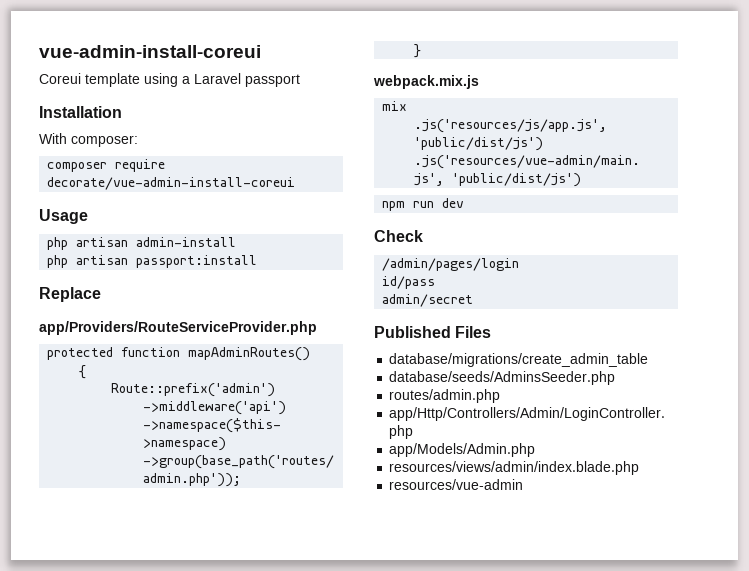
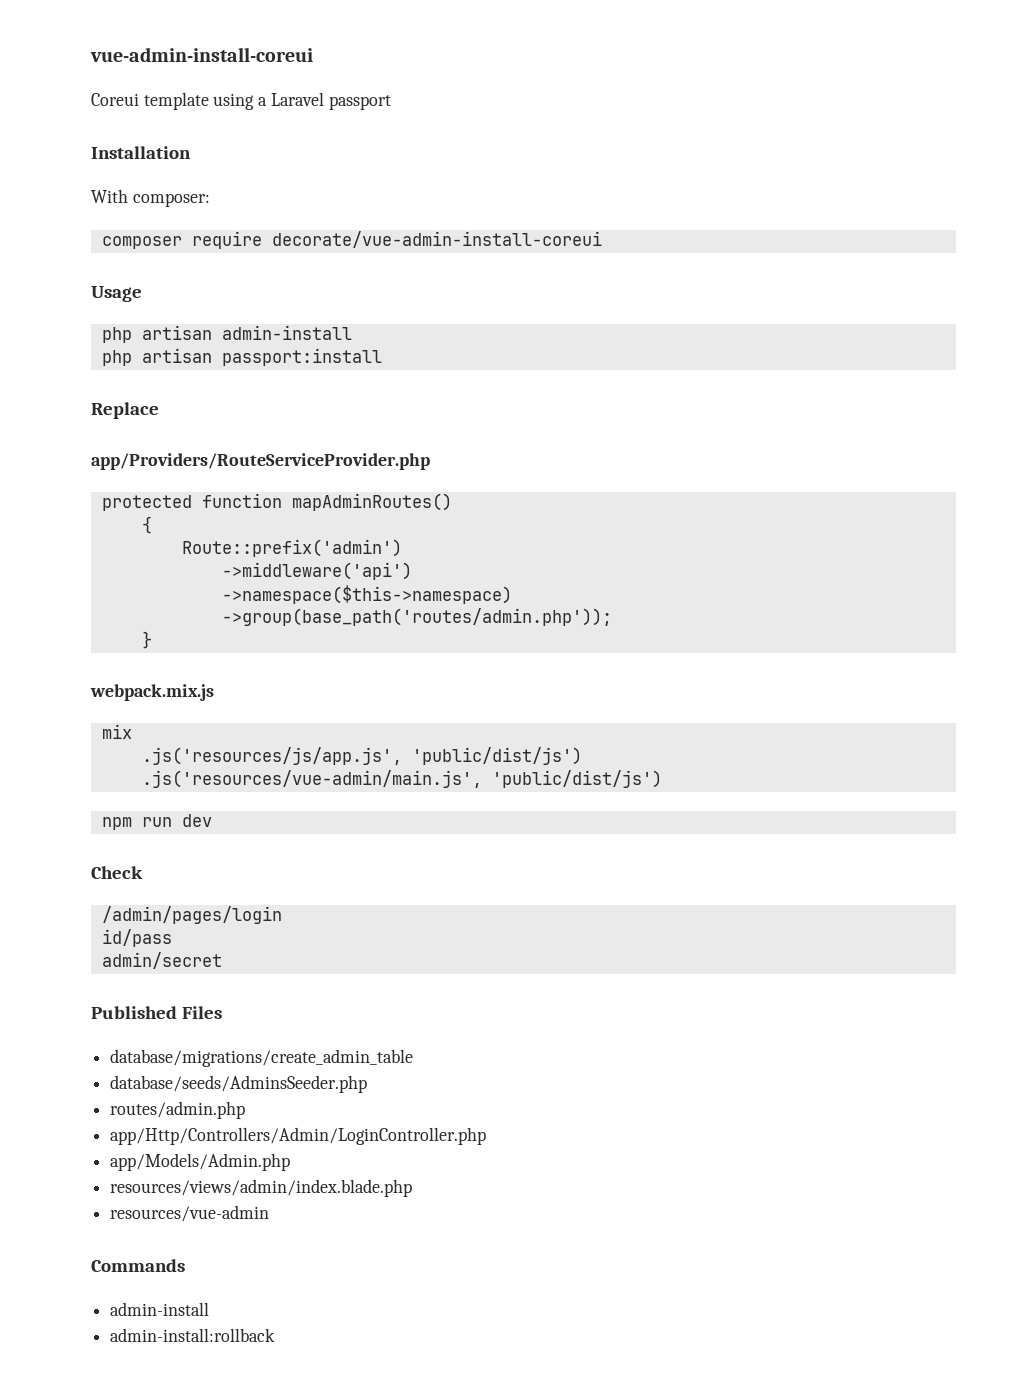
+ Commands
+ admin-install
+ admin-install:rollback

